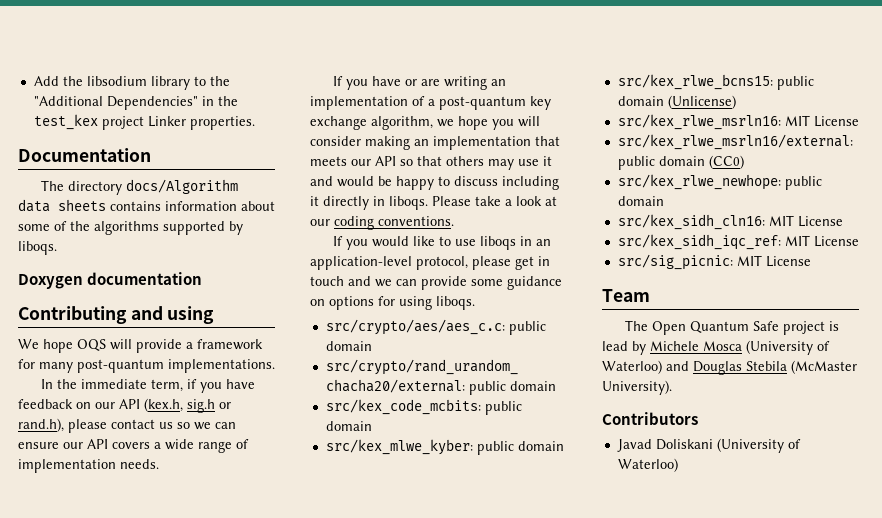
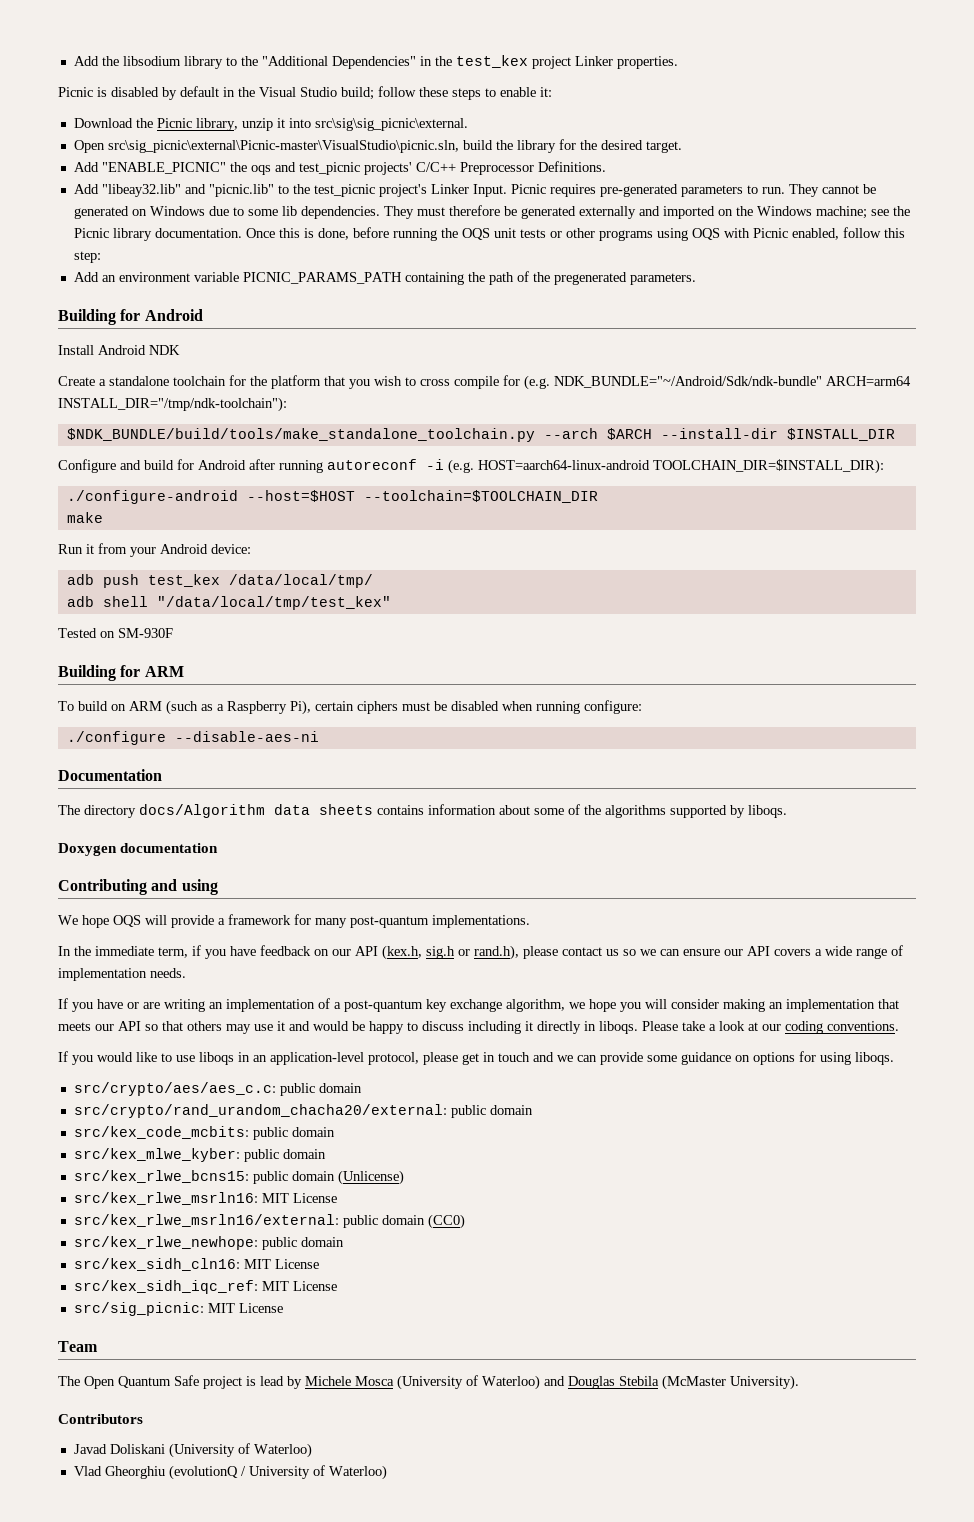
+ Picnic is disabled by default in the Visual Studio build; follow these steps to enable it:
+ Download the Picnic library, unzip it into src\sig\sig_picnic\external.
+ Open src\sig_picnic\external\Picnic-master\VisualStudio\picnic.sln, build the library for the desired target.
+ Add "ENABLE_PICNIC" the oqs and test_picnic projects' C/C++ Preprocessor Definitions.
+ Add "libeay32.lib" and "picnic.lib" to the test_picnic project's Linker Input. Picnic requires pre-generated parameters to run. They cannot be generated on Windows due to some lib dependencies. They must therefore be generated externally and imported on the Windows machine; see the Picnic library documentation. Once this is done, before running the OQS unit tests or other programs using OQS with Picnic enabled, follow this step:
+ Add an environment variable PICNIC_PARAMS_PATH containing the path of the pregenerated parameters.
+ Building for Android
+ Install Android NDK
+ Create a standalone toolchain for the platform that you wish to cross compile for (e.g. NDK_BUNDLE="~/Android/Sdk/ndk-bundle" ARCH=arm64 INSTALL_DIR="/tmp/ndk-toolchain"):
+ $NDK_BUNDLE/build/tools/make_standalone_toolchain.py --arch $ARCH --install-dir $INSTALL_DIR
+ Configure and build for Android after running autoreconf -i (e.g. HOST=aarch64-linux-android TOOLCHAIN_DIR=$INSTALL_DIR):
+ ./configure-android --host=$HOST --toolchain=$TOOLCHAIN_DIR
+ make
+ Run it from your Android device:
+ adb push test_kex /data/local/tmp/
+ adb shell "/data/local/tmp/test_kex"
+ Tested on SM-930F
+ Building for ARM
+ To build on ARM (such as a Raspberry Pi), certain ciphers must be disabled when running configure:
+ ./configure --disable-aes-ni
+ Vlad Gheorghiu (evolutionQ / University of Waterloo)

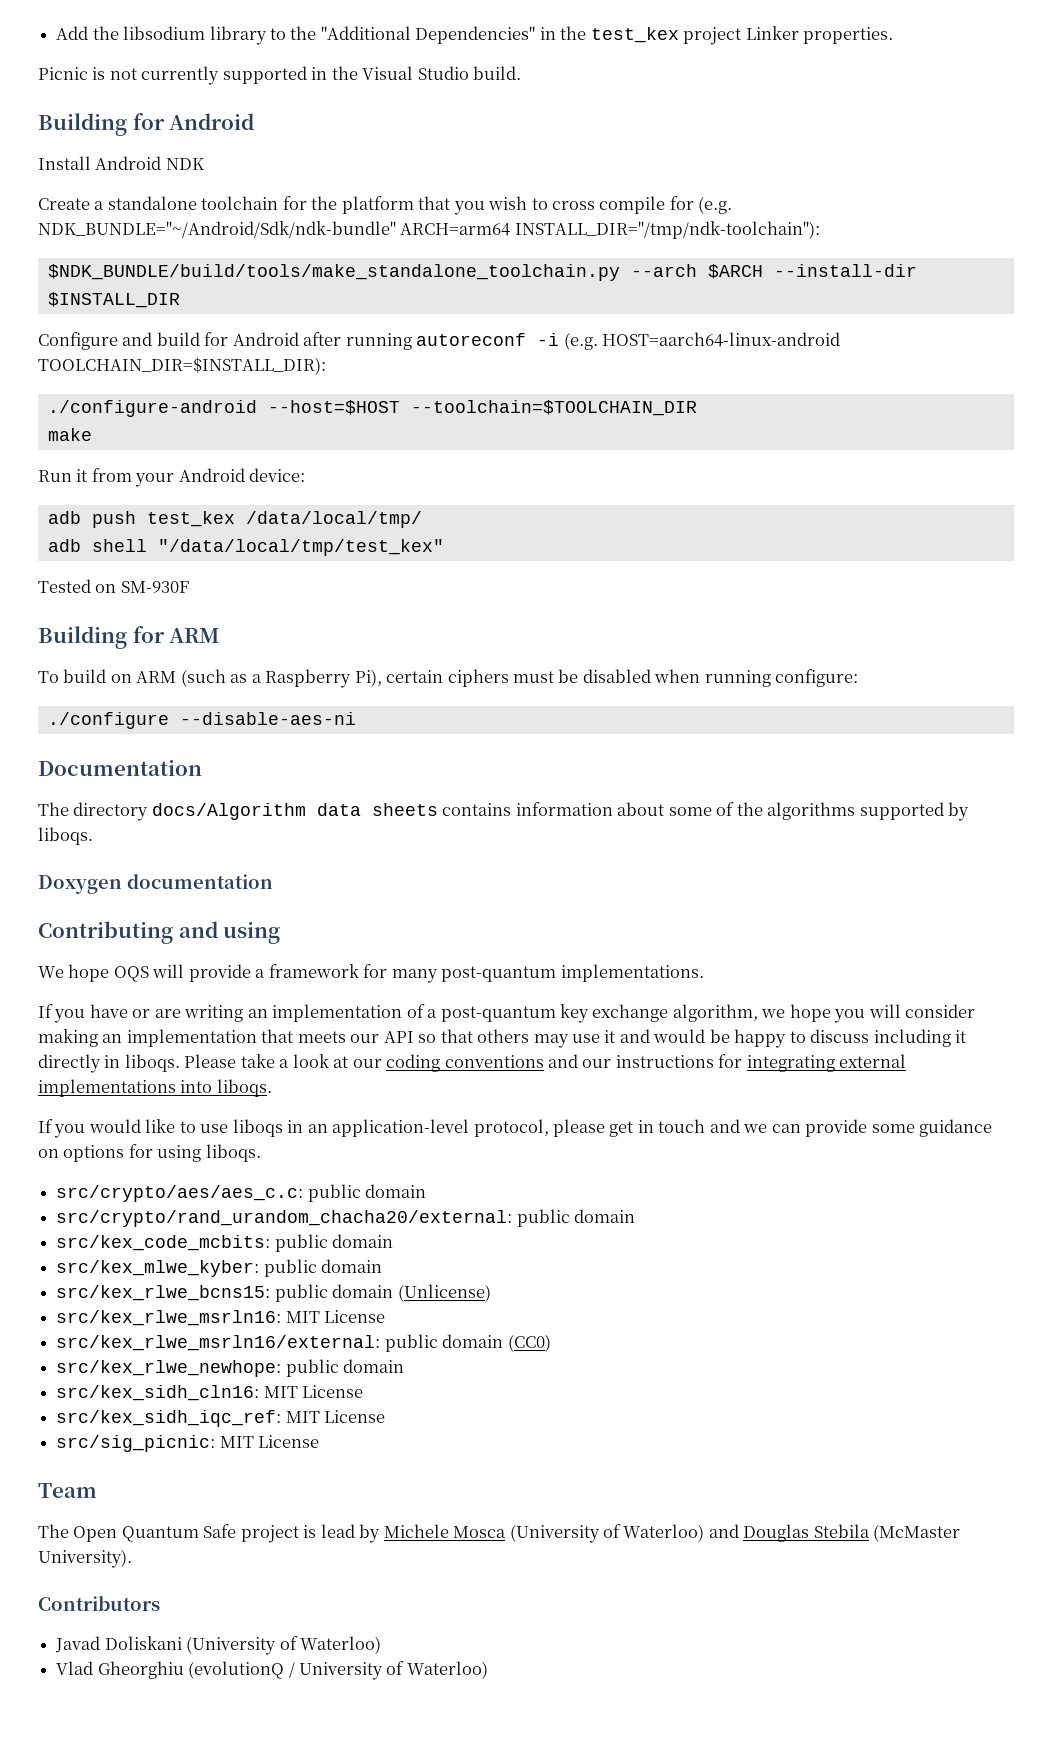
- Picnic is disabled by default in the Visual Studio build; follow these steps to enable it:
- Download the Picnic library, unzip it into src\sig\sig_picnic\external.
- Open src\sig_picnic\external\Picnic-master\VisualStudio\picnic.sln, build the library for the desired target.
- Add "ENABLE_PICNIC" the oqs and test_picnic projects' C/C++ Preprocessor Definitions.
- Add "libeay32.lib" and "picnic.lib" to the test_picnic project's Linker Input. Picnic requires pre-generated parameters to run. They cannot be generated on Windows due to some lib dependencies. They must therefore be generated externally and imported on the Windows machine; see the Picnic library documentation. Once this is done, before running the OQS unit tests or other programs using OQS with Picnic enabled, follow this step:
- Add an environment variable PICNIC_PARAMS_PATH containing the path of the pregenerated parameters.
+ Picnic is not currently supported in the Visual Studio build.
- In the immediate term, if you have feedback on our API (kex.h, sig.h or rand.h), please contact us so we can ensure our API covers a wide range of implementation needs.
- Please take a look at our coding conventions.
+ Please take a look at our coding conventions and our instructions for integrating external implementations into liboqs.

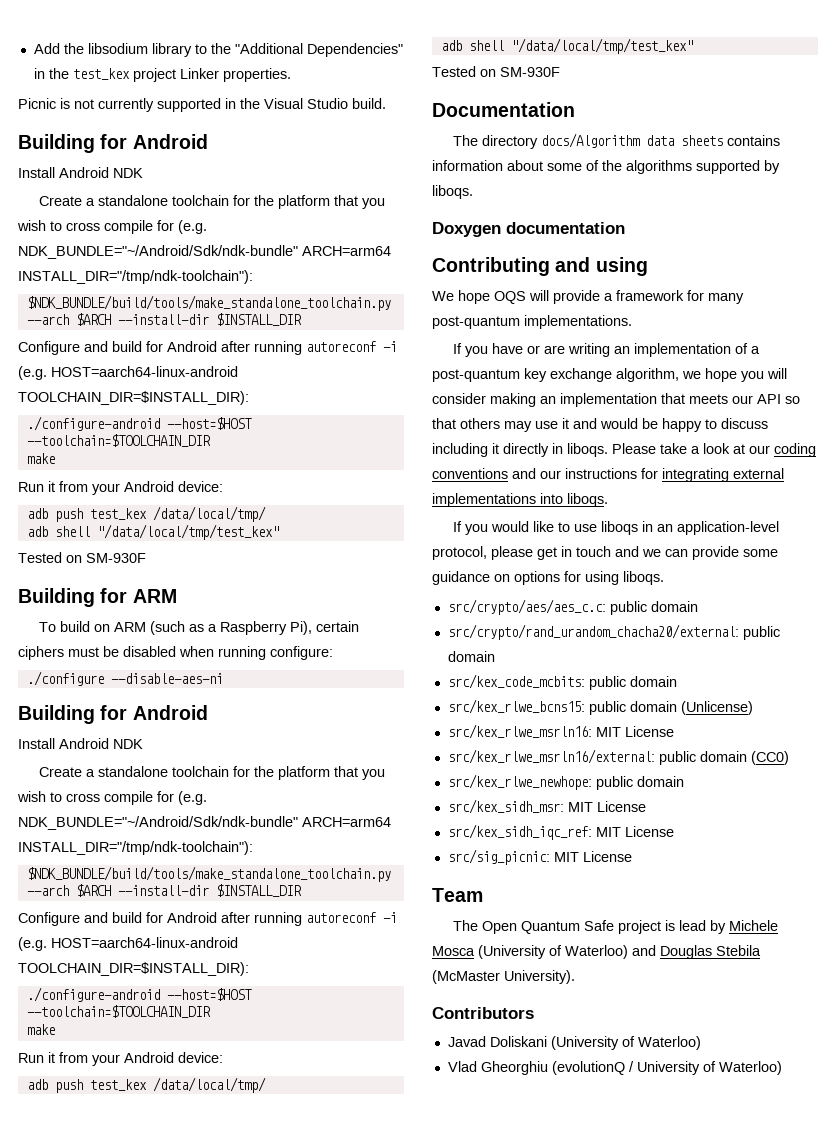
  ./configure --disable-aes-ni
+ Building for Android
+ Install Android NDK
+ Create a standalone toolchain for the platform that you wish to cross compile for (e.g. NDK_BUNDLE="~/Android/Sdk/ndk-bundle" ARCH=arm64 INSTALL_DIR="/tmp/ndk-toolchain"):
+ $NDK_BUNDLE/build/tools/make_standalone_toolchain.py --arch $ARCH --install-dir $INSTALL_DIR
+ Configure and build for Android after running autoreconf -i (e.g. HOST=aarch64-linux-android TOOLCHAIN_DIR=$INSTALL_DIR):
+ ./configure-android --host=$HOST --toolchain=$TOOLCHAIN_DIR
+ make
+ Run it from your Android device:
+ adb push test_kex /data/local/tmp/
+ adb shell "/data/local/tmp/test_kex"
+ Tested on SM-930F
- src/kex_mlwe_kyber: public domain
- src/kex_sidh_cln16: MIT License
+ src/kex_sidh_msr: MIT License

